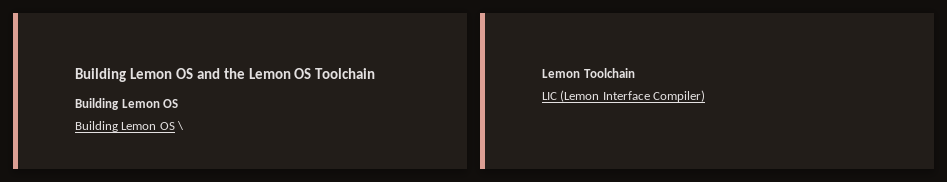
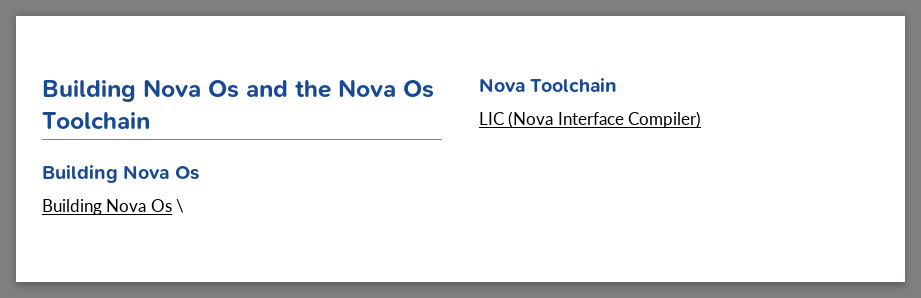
- Building Lemon OS and the Lemon OS Toolchain
- Building Lemon OS
- Building Lemon OS \
+ Building Nova Os and the Nova Os Toolchain
+ Building Nova Os
+ Building Nova Os \
- Lemon Toolchain
+ Nova Toolchain
- LIC (Lemon Interface Compiler)
+ LIC (Nova Interface Compiler)

